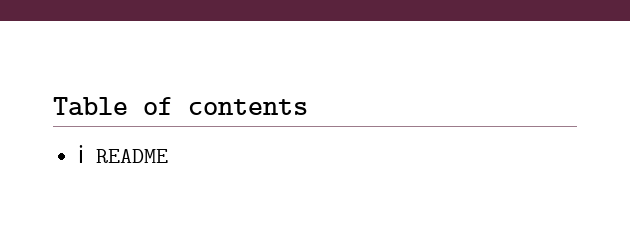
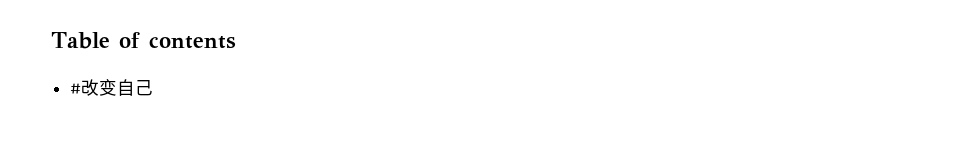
- ℹ README
+ #改变自己

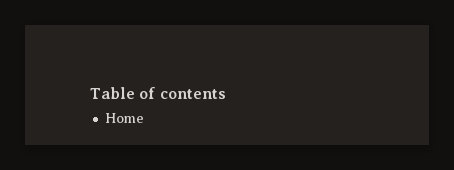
- #改变自己
+ Home

